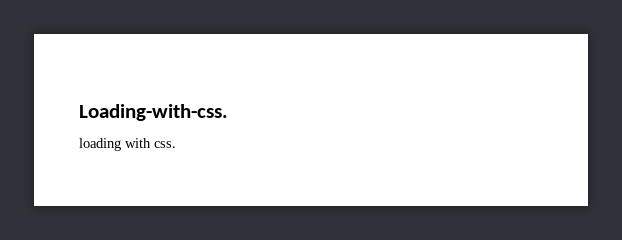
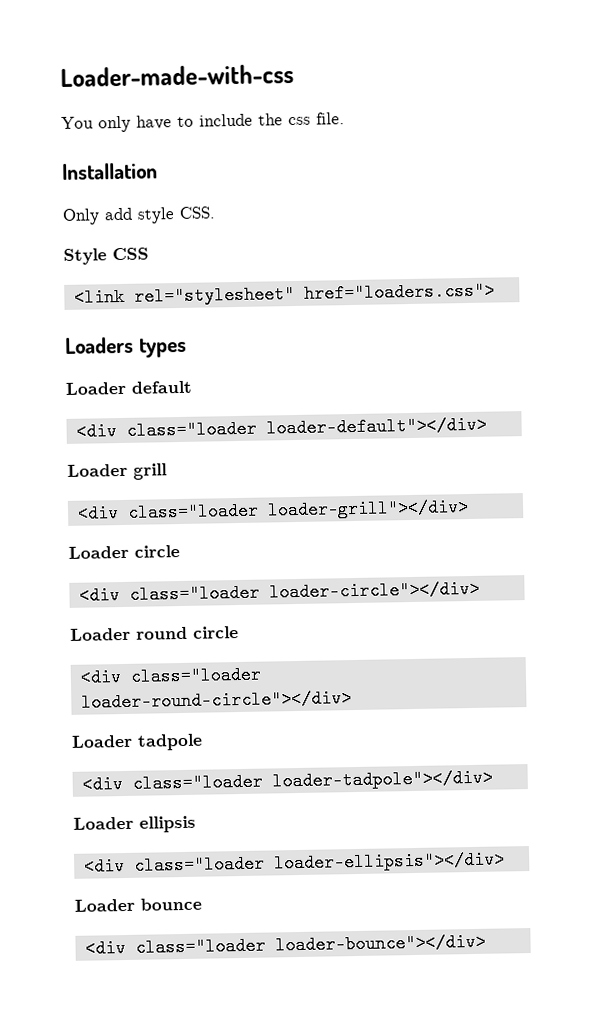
- Loading-with-css.
- loading with css.
+ Loader-made-with-css
+ You only have to include the css file.
+ Installation
+ Only add style CSS.
+ Style CSS
+ <link rel="stylesheet" href="loaders.css">
+ Loaders types
+ Loader default
+ <div class="loader loader-default"></div>
+ Loader grill
+ <div class="loader loader-grill"></div>
+ Loader circle
+ <div class="loader loader-circle"></div>
+ Loader round circle
+ <div class="loader loader-round-circle"></div>
+ Loader tadpole
+ <div class="loader loader-tadpole"></div>
+ Loader ellipsis
+ <div class="loader loader-ellipsis"></div>
+ Loader bounce
+ <div class="loader loader-bounce"></div>

